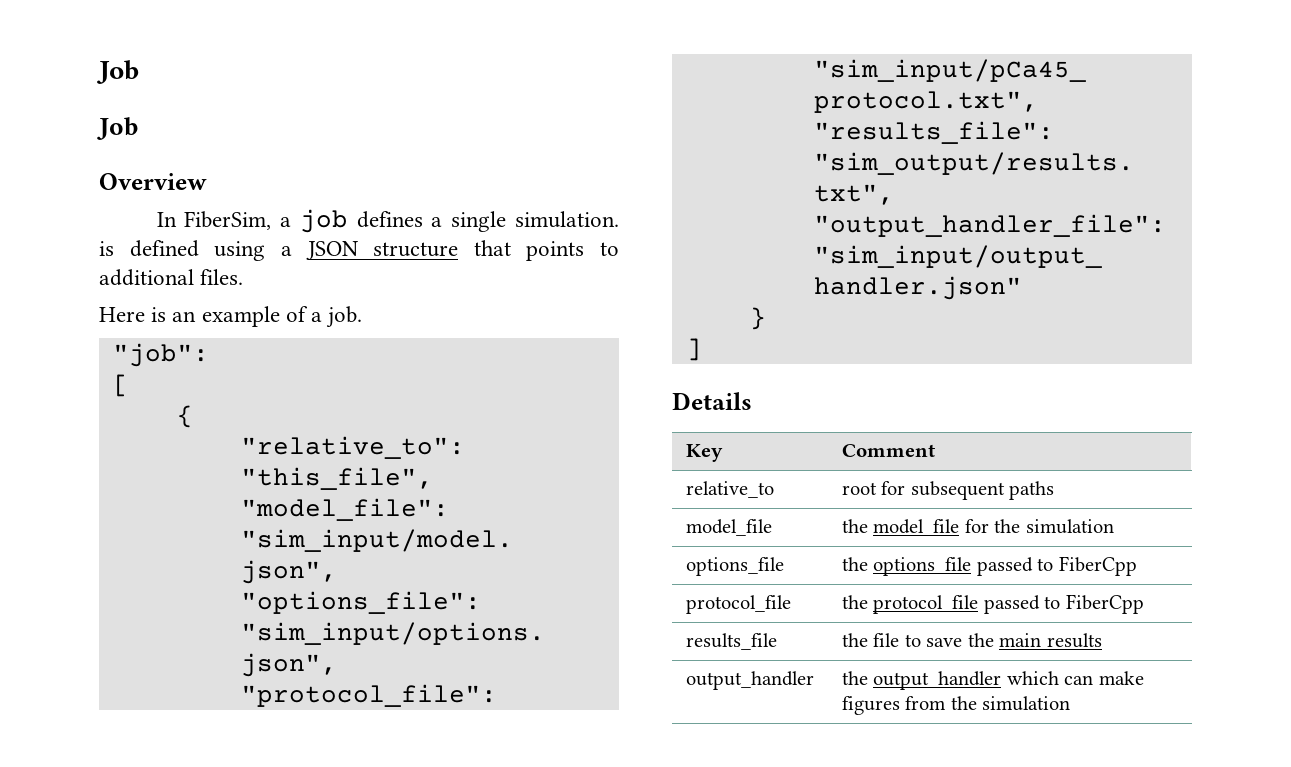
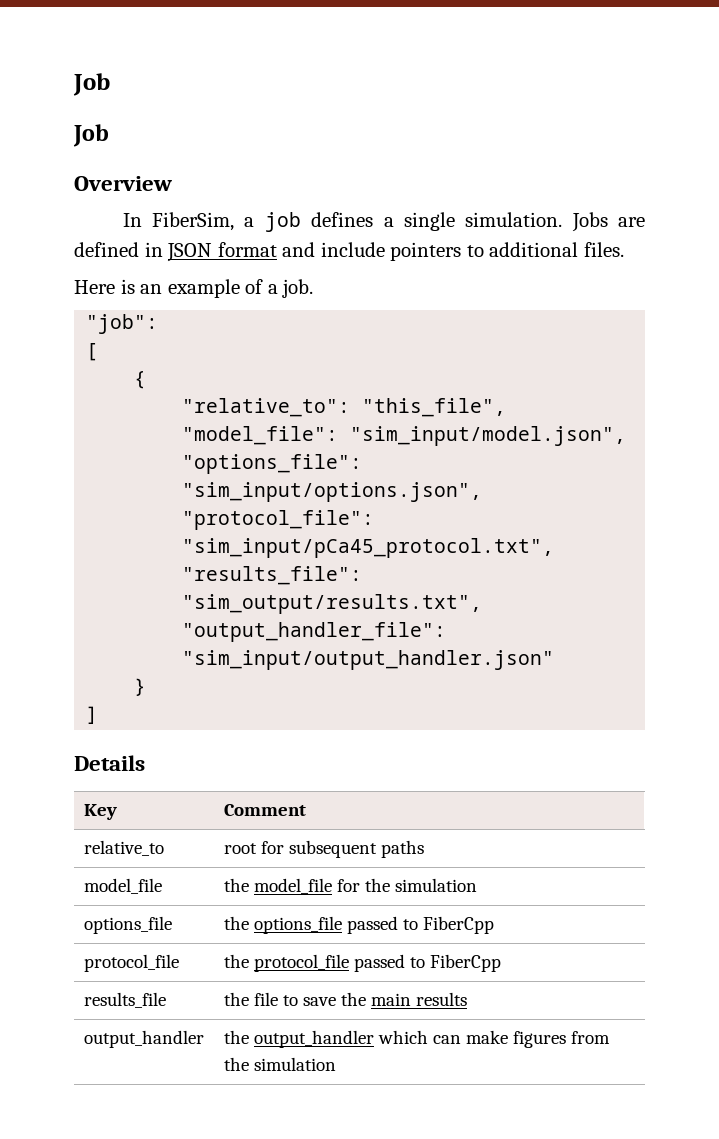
- In FiberSim, a job defines a single simulation. is defined using a JSON structure that points to additional files.
+ In FiberSim, a job defines a single simulation. Jobs are defined in JSON format and include pointers to additional files.

